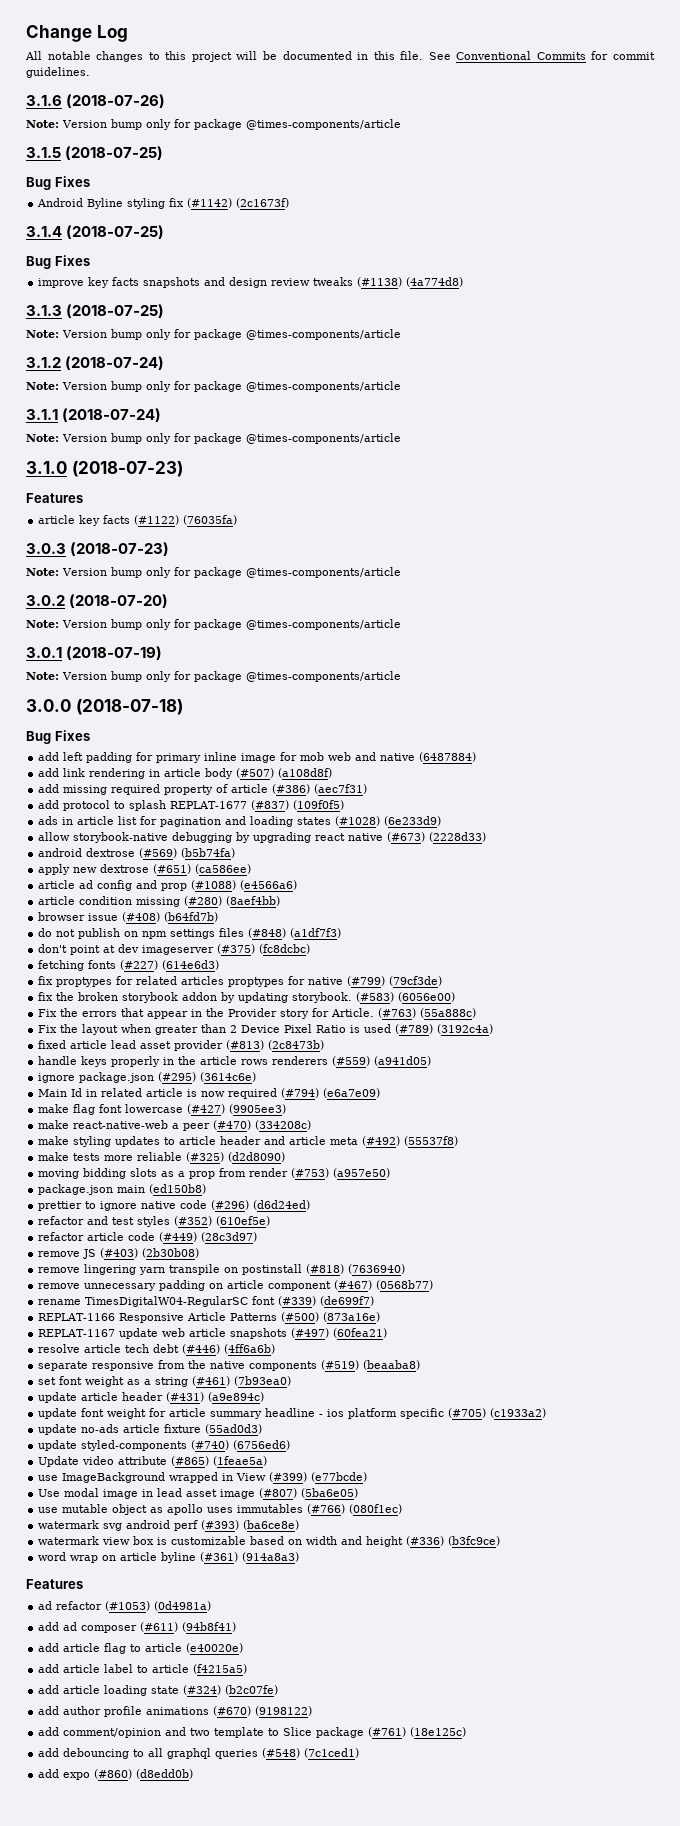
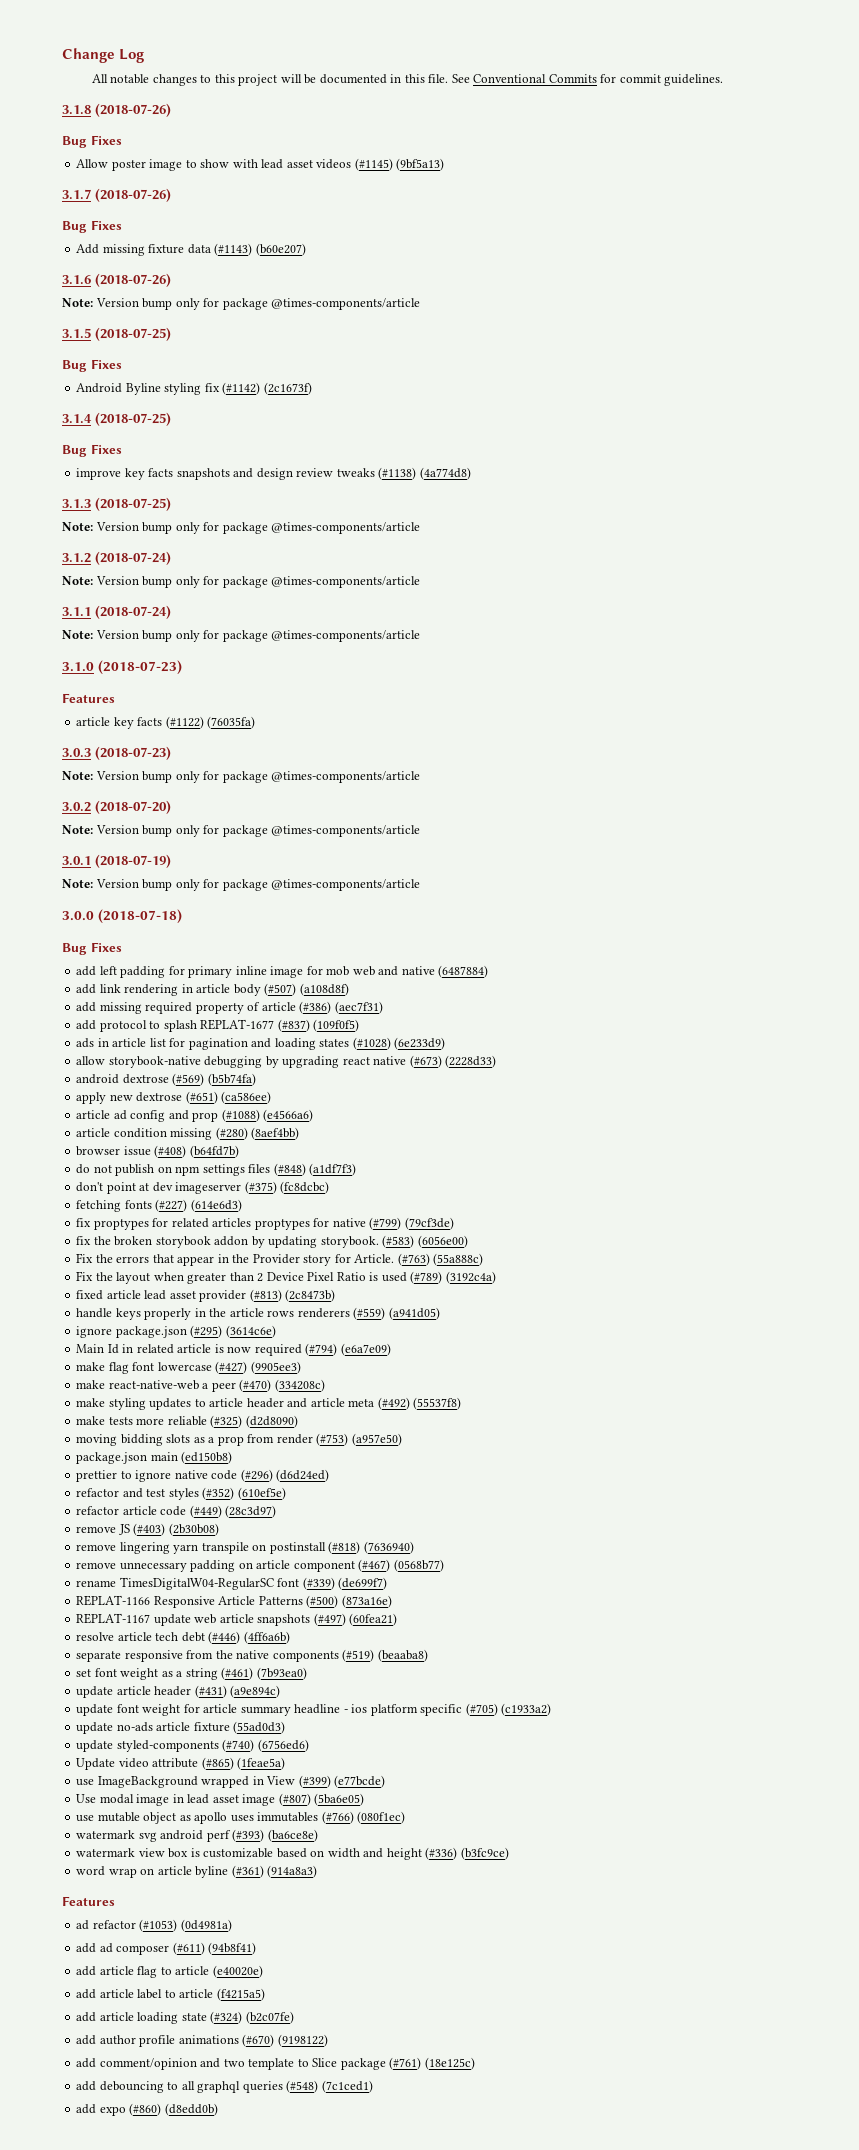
+ 3.1.8 (2018-07-26)
+ Bug Fixes
+ Allow poster image to show with lead asset videos (#1145) (9bf5a13)
+ 3.1.7 (2018-07-26)
+ Bug Fixes
+ Add missing fixture data (#1143) (b60e207)

